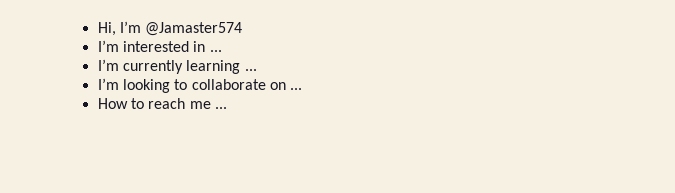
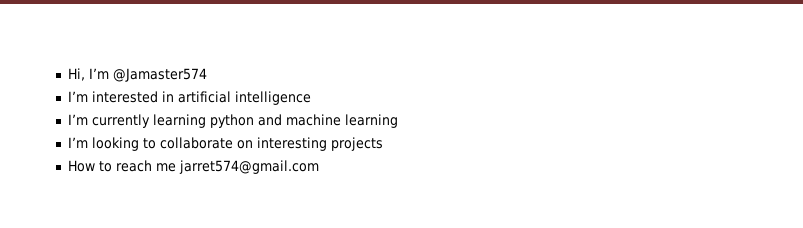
- I’m interested in ...
+ I’m interested in artificial intelligence
- I’m currently learning ...
+ I’m currently learning python and machine learning
- I’m looking to collaborate on ...
+ I’m looking to collaborate on interesting projects
- How to reach me ...
+ How to reach me jarret574@gmail.com

